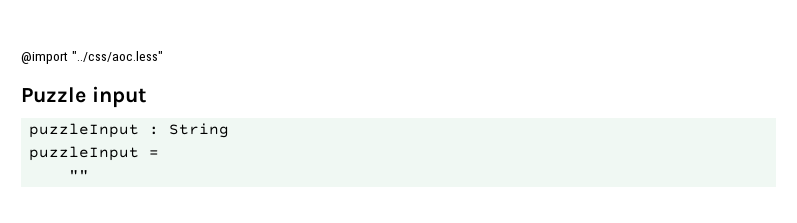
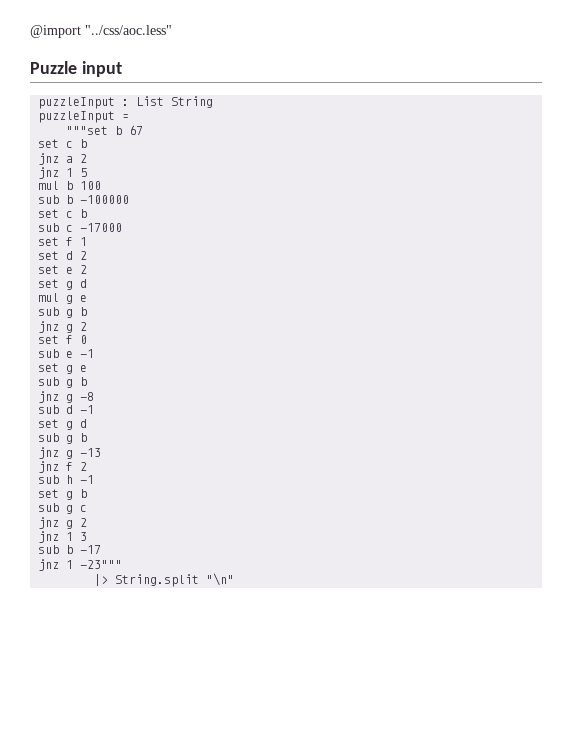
- puzzleInput : String
+ puzzleInput : List String
- ""
+ """set b 67
+ set c b
+ jnz a 2
+ jnz 1 5
+ mul b 100
+ sub b -100000
+ set c b
+ sub c -17000
+ set f 1
+ set d 2
+ set e 2
+ set g d
+ mul g e
+ sub g b
+ jnz g 2
+ set f 0
+ sub e -1
+ set g e
+ sub g b
+ jnz g -8
+ sub d -1
+ set g d
+ sub g b
+ jnz g -13
+ jnz f 2
+ sub h -1
+ set g b
+ sub g c
+ jnz g 2
+ jnz 1 3
+ sub b -17
+ jnz 1 -23"""
+ |> String.split "\n"

